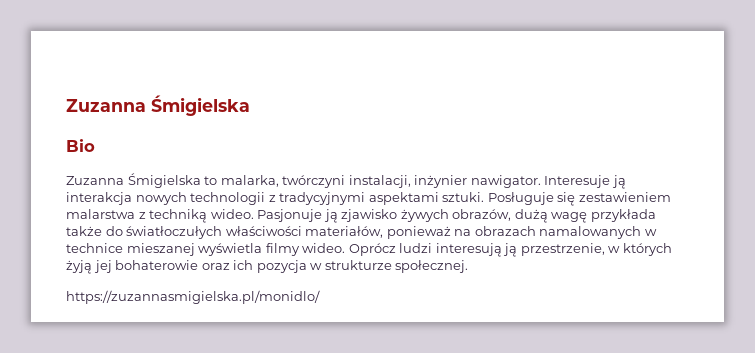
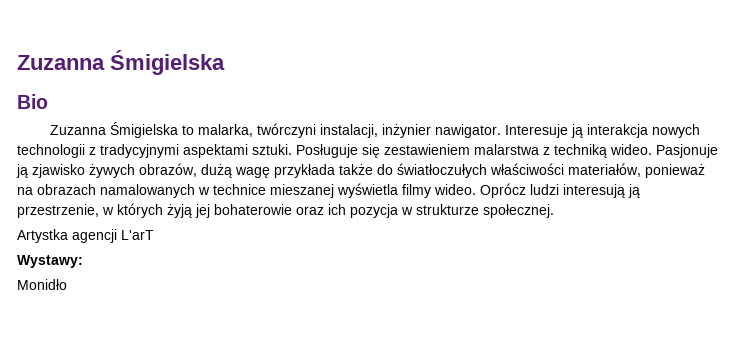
- https://zuzannasmigielska.pl/monidlo/
+ Artystka agencji L'arT
+ Wystawy:
+ Monidło

